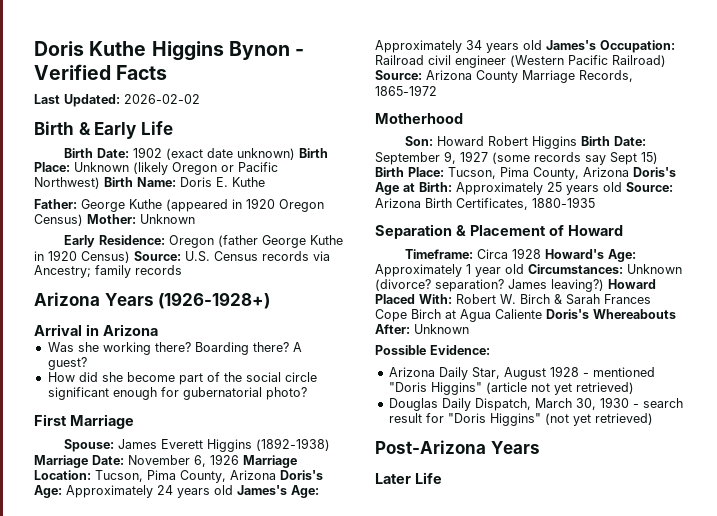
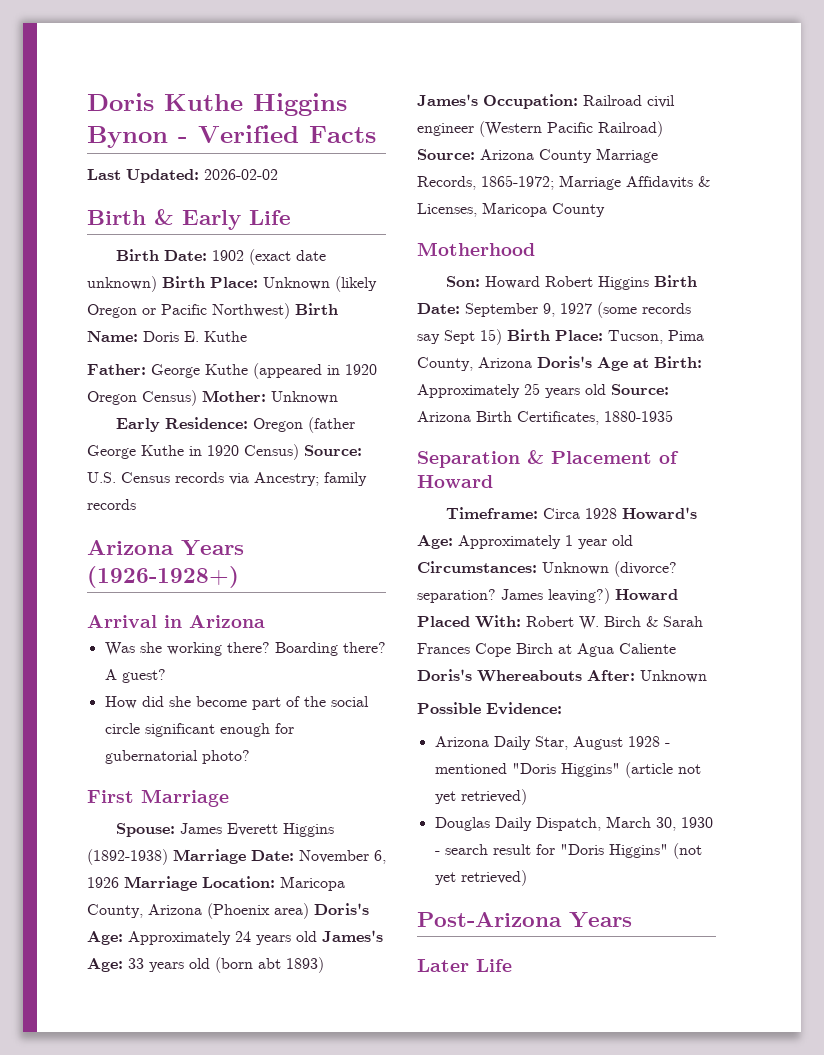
- Spouse: James Everett Higgins (1892-1938) Marriage Date: November 6, 1926 Marriage Location: Tucson, Pima County, Arizona Doris's Age: Approximately 24 years old James's Age: Approximately 34 years old James's Occupation: Railroad civil engineer (Western Pacific Railroad) Source: Arizona County Marriage Records, 1865-1972
+ Spouse: James Everett Higgins (1892-1938) Marriage Date: November 6, 1926 Marriage Location: Maricopa County, Arizona (Phoenix area) Doris's Age: Approximately 24 years old James's Age: 33 years old (born abt 1893) James's Occupation: Railroad civil engineer (Western Pacific Railroad) Source: Arizona County Marriage Records, 1865-1972; Marriage Affidavits & Licenses, Maricopa County

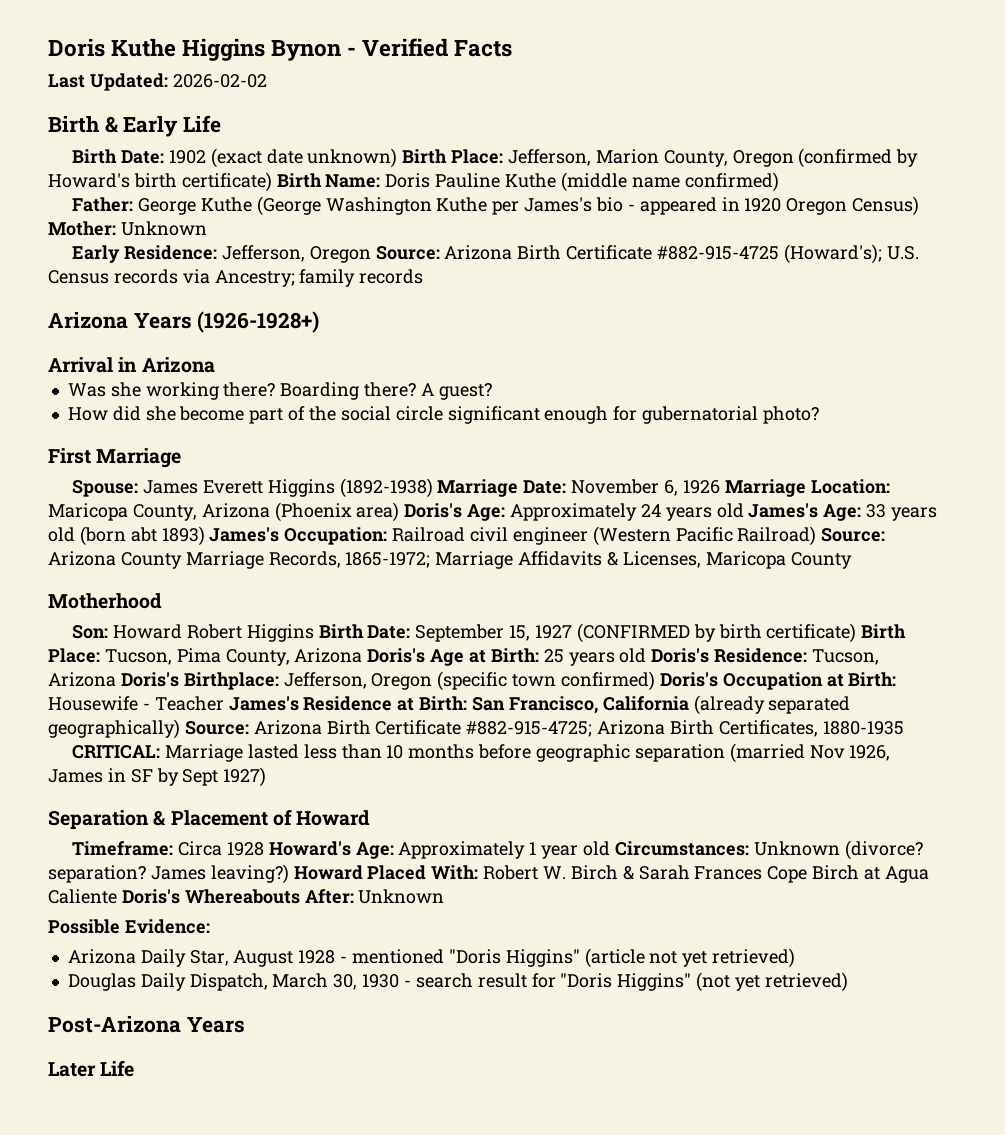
- Birth Date: 1902 (exact date unknown) Birth Place: Unknown (likely Oregon or Pacific Northwest) Birth Name: Doris E. Kuthe
+ Birth Date: 1902 (exact date unknown) Birth Place: Jefferson, Marion County, Oregon (confirmed by Howard's birth certificate) Birth Name: Doris Pauline Kuthe (middle name confirmed)
- Father: George Kuthe (appeared in 1920 Oregon Census) Mother: Unknown
+ Father: George Kuthe (George Washington Kuthe per James's bio - appeared in 1920 Oregon Census) Mother: Unknown
- Early Residence: Oregon (father George Kuthe in 1920 Census) Source: U.S. Census records via Ancestry; family records
+ Early Residence: Jefferson, Oregon Source: Arizona Birth Certificate #882-915-4725 (Howard's); U.S. Census records via Ancestry; family records
- Son: Howard Robert Higgins Birth Date: September 9, 1927 (some records say Sept 15) Birth Place: Tucson, Pima County, Arizona Doris's Age at Birth: Approximately 25 years old Source: Arizona Birth Certificates, 1880-1935
+ Son: Howard Robert Higgins Birth Date: September 15, 1927 (CONFIRMED by birth certificate) Birth Place: Tucson, Pima County, Arizona Doris's Age at Birth: 25 years old Doris's Residence: Tucson, Arizona Doris's Birthplace: Jefferson, Oregon (specific town confirmed) Doris's Occupation at Birth: Housewife - Teacher James's Residence at Birth: San Francisco, California (already separated geographically) Source: Arizona Birth Certificate #882-915-4725; Arizona Birth Certificates, 1880-1935
+ CRITICAL: Marriage lasted less than 10 months before geographic separation (married Nov 1926, James in SF by Sept 1927)

